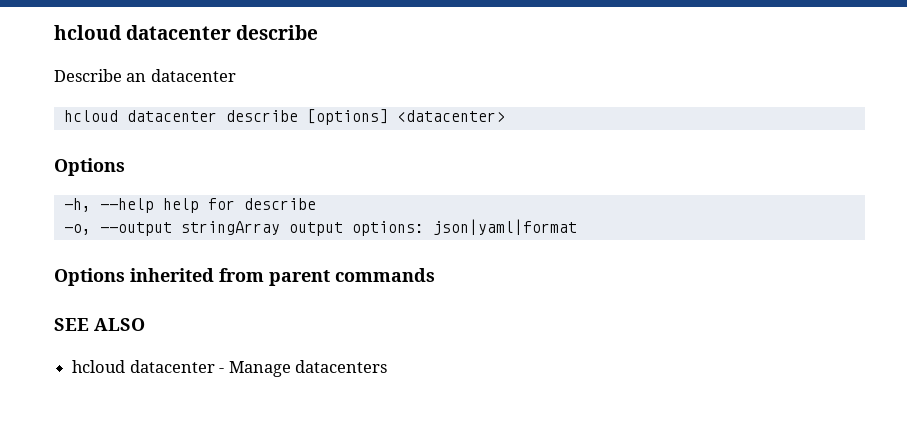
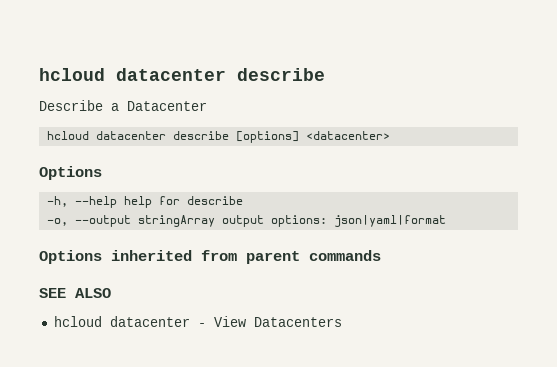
- Describe an datacenter
+ Describe a Datacenter
- hcloud datacenter - Manage datacenters
+ hcloud datacenter - View Datacenters

